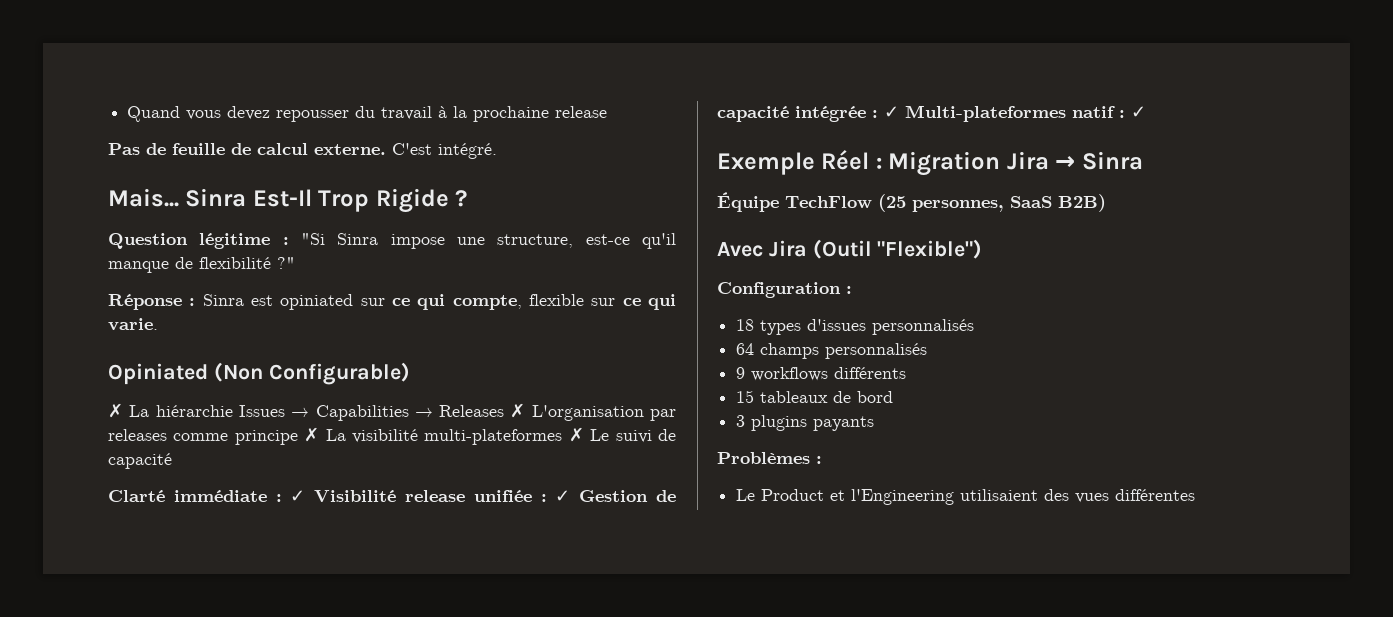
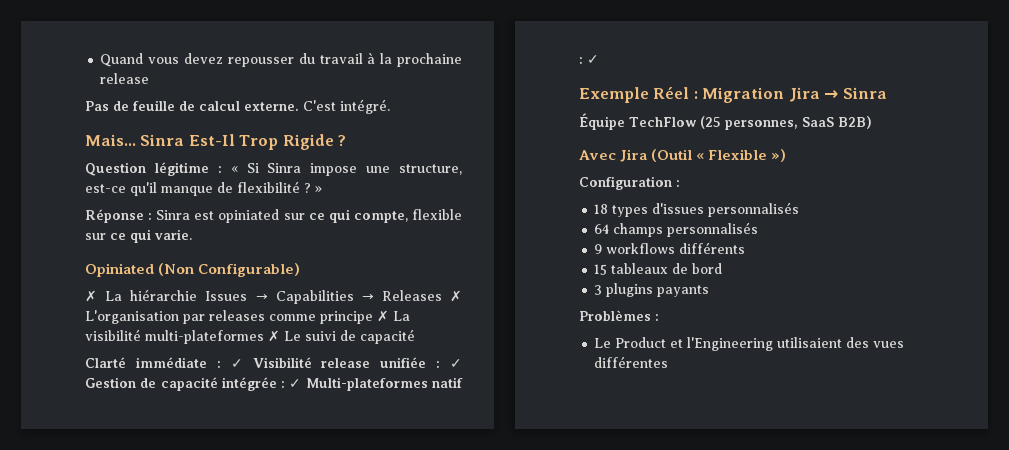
- Question légitime : "Si Sinra impose une structure, est-ce qu'il manque de flexibilité ?"
+ Question légitime : « Si Sinra impose une structure, est-ce qu'il manque de flexibilité ? »
- Avec Jira (Outil "Flexible")
+ Avec Jira (Outil « Flexible »)

